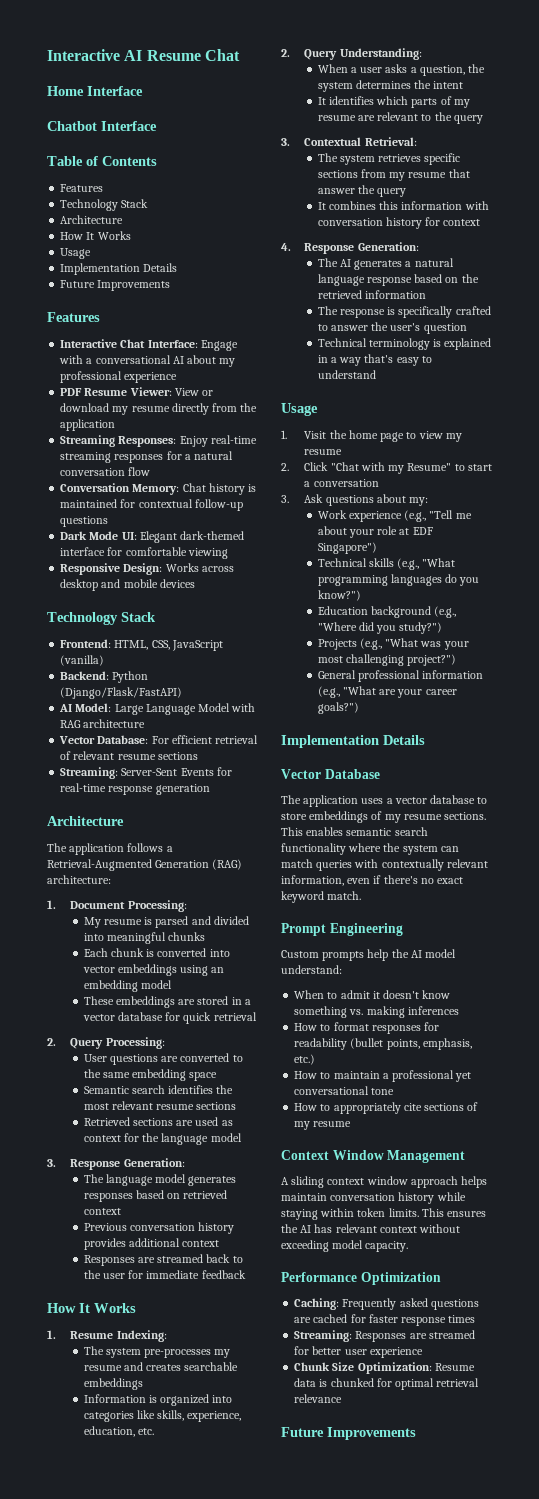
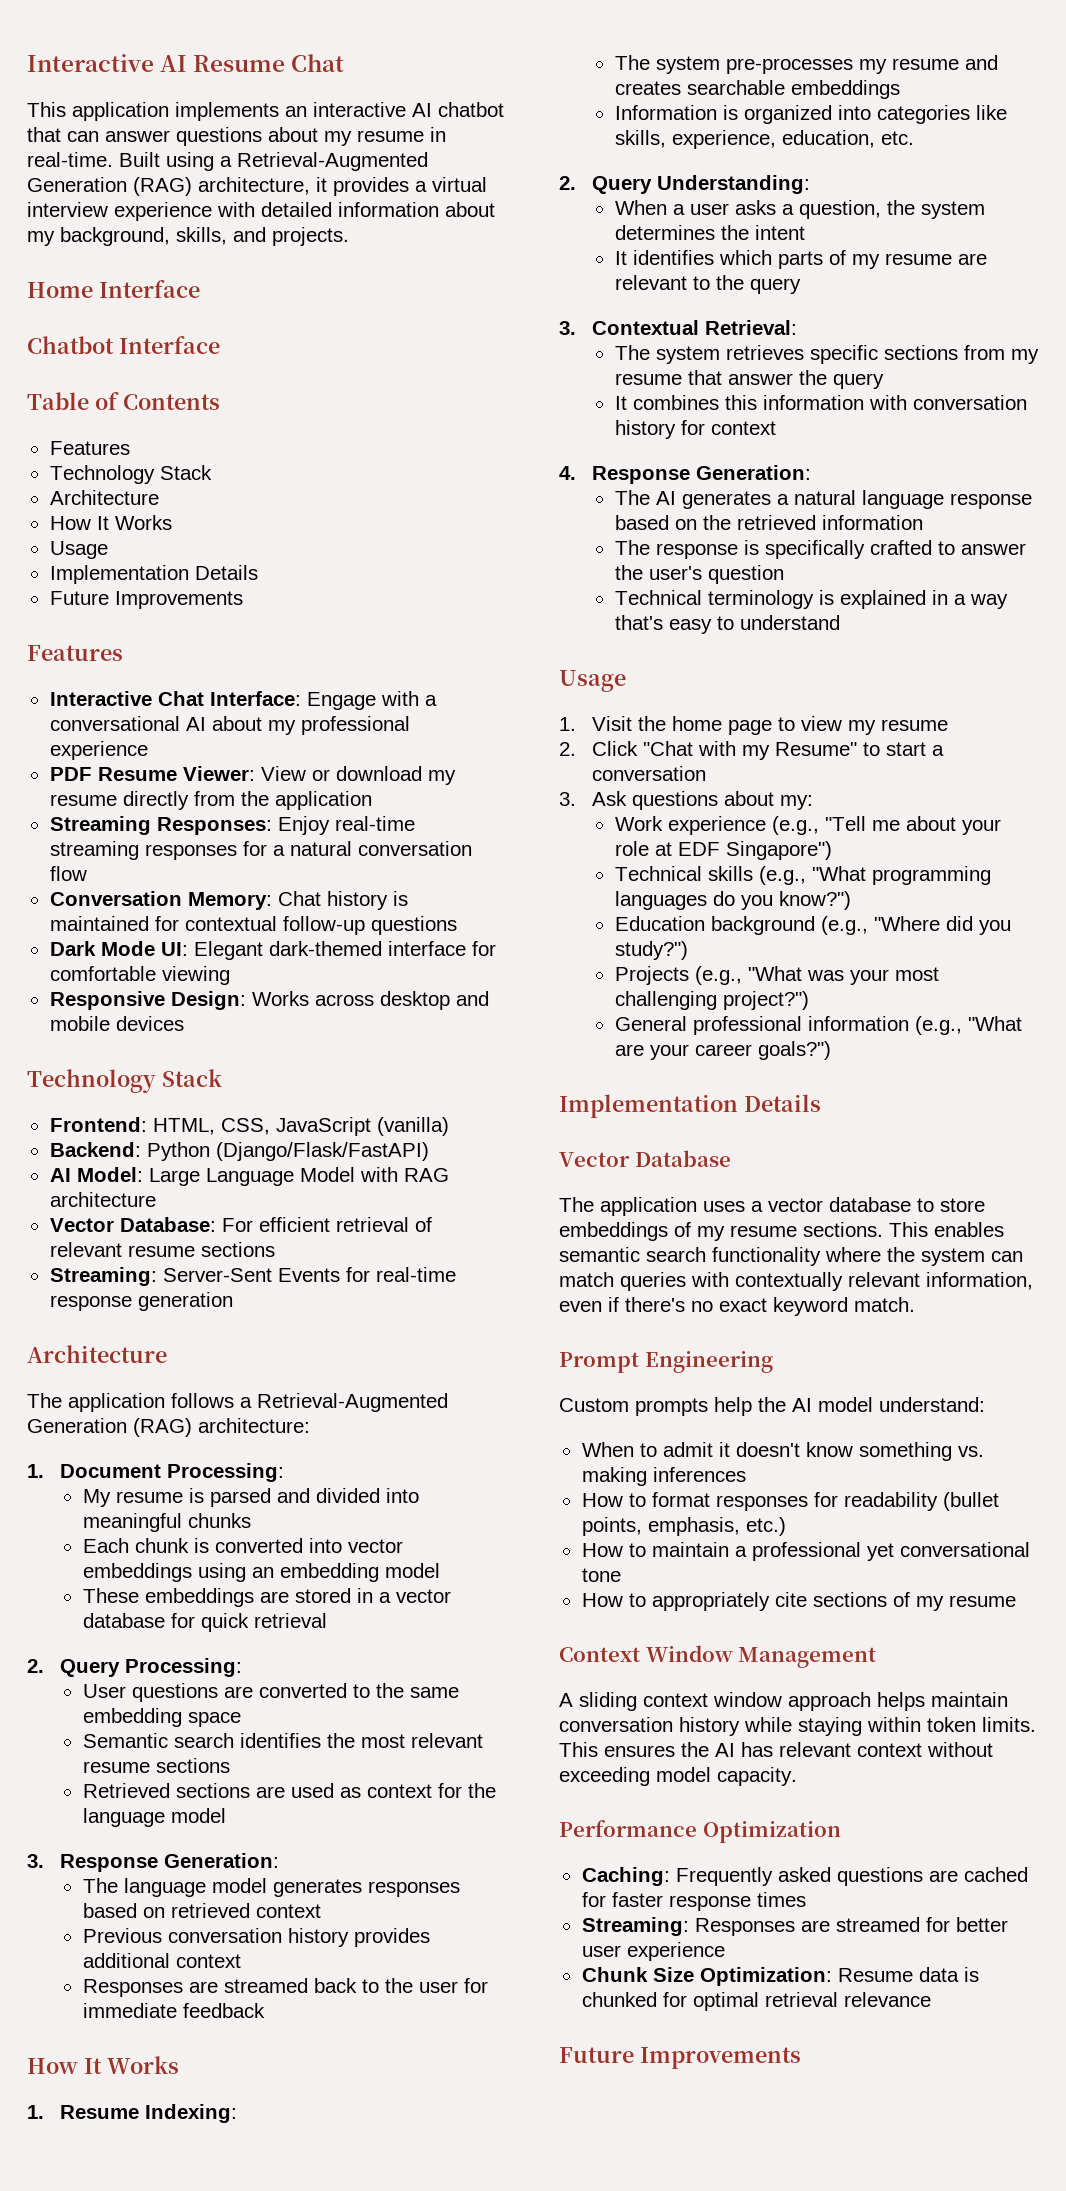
+ This application implements an interactive AI chatbot that can answer questions about my resume in real-time. Built using a Retrieval-Augmented Generation (RAG) architecture, it provides a virtual interview experience with detailed information about my background, skills, and projects.

